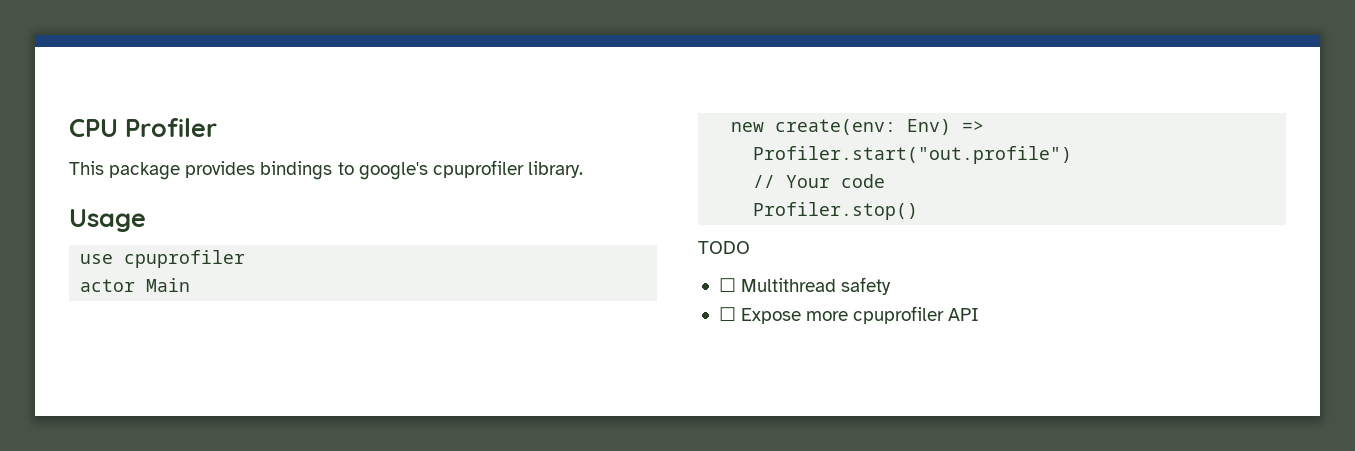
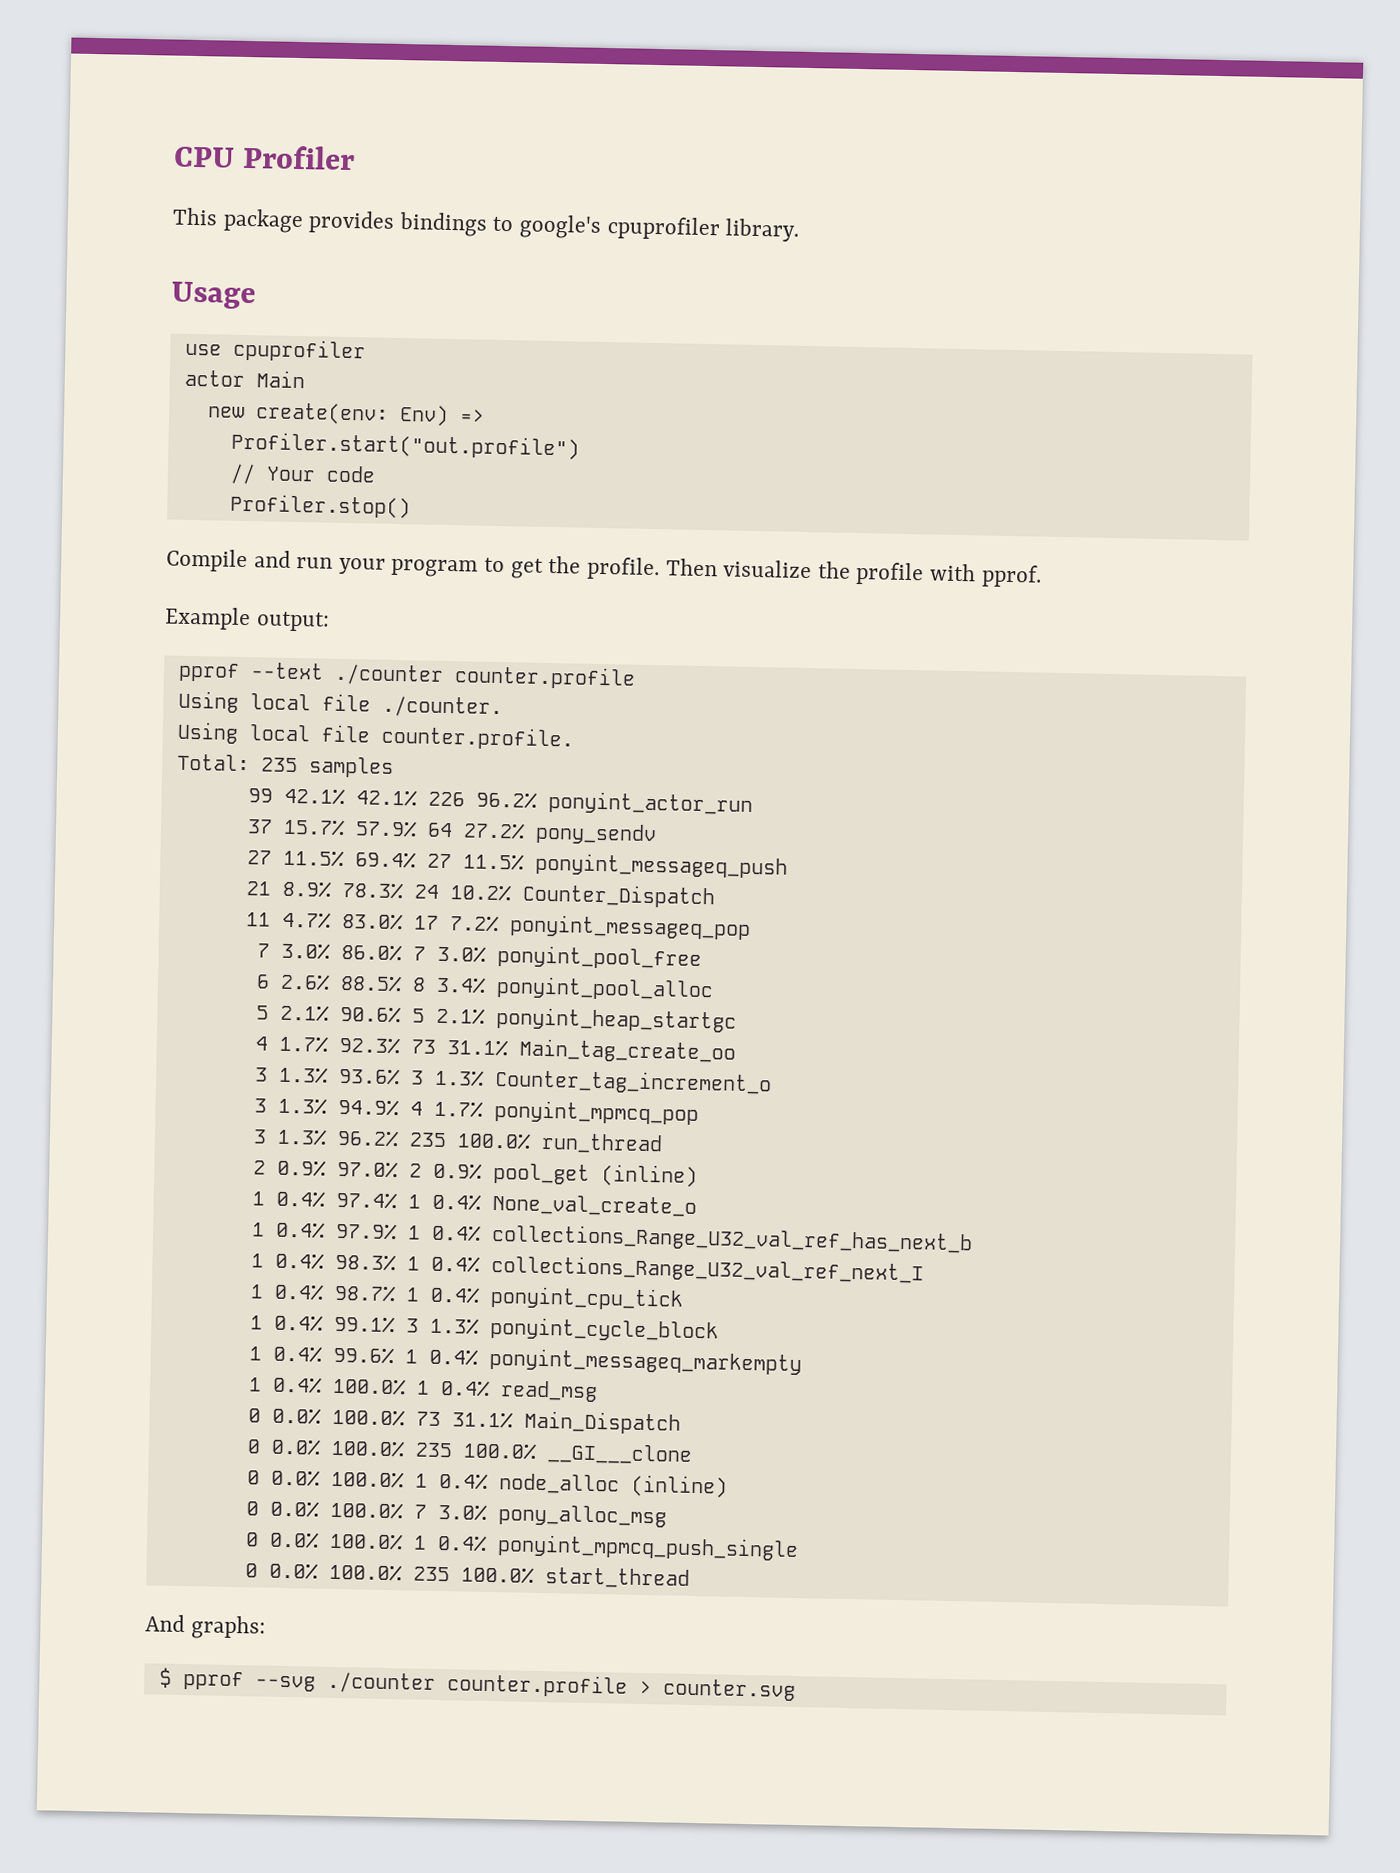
- TODO
- ☐ Multithread safety
- ☐ Expose more cpuprofiler API
+ Compile and run your program to get the profile. Then visualize the profile with pprof.
+ Example output:
+ pprof --text ./counter counter.profile
+ Using local file ./counter.
+ Using local file counter.profile.
+ Total: 235 samples
+ 99 42.1% 42.1% 226 96.2% ponyint_actor_run
+ 37 15.7% 57.9% 64 27.2% pony_sendv
+ 27 11.5% 69.4% 27 11.5% ponyint_messageq_push
+ 21 8.9% 78.3% 24 10.2% Counter_Dispatch
+ 11 4.7% 83.0% 17 7.2% ponyint_messageq_pop
+ 7 3.0% 86.0% 7 3.0% ponyint_pool_free
+ 6 2.6% 88.5% 8 3.4% ponyint_pool_alloc
+ 5 2.1% 90.6% 5 2.1% ponyint_heap_startgc
+ 4 1.7% 92.3% 73 31.1% Main_tag_create_oo
+ 3 1.3% 93.6% 3 1.3% Counter_tag_increment_o
+ 3 1.3% 94.9% 4 1.7% ponyint_mpmcq_pop
+ 3 1.3% 96.2% 235 100.0% run_thread
+ 2 0.9% 97.0% 2 0.9% pool_get (inline)
+ 1 0.4% 97.4% 1 0.4% None_val_create_o
+ 1 0.4% 97.9% 1 0.4% collections_Range_U32_val_ref_has_next_b
+ 1 0.4% 98.3% 1 0.4% collections_Range_U32_val_ref_next_I
+ 1 0.4% 98.7% 1 0.4% ponyint_cpu_tick
+ 1 0.4% 99.1% 3 1.3% ponyint_cycle_block
+ 1 0.4% 99.6% 1 0.4% ponyint_messageq_markempty
+ 1 0.4% 100.0% 1 0.4% read_msg
+ 0 0.0% 100.0% 73 31.1% Main_Dispatch
+ 0 0.0% 100.0% 235 100.0% __GI___clone
+ 0 0.0% 100.0% 1 0.4% node_alloc (inline)
+ 0 0.0% 100.0% 7 3.0% pony_alloc_msg
+ 0 0.0% 100.0% 1 0.4% ponyint_mpmcq_push_single
+ 0 0.0% 100.0% 235 100.0% start_thread
+ And graphs:
+ $ pprof --svg ./counter counter.profile > counter.svg

